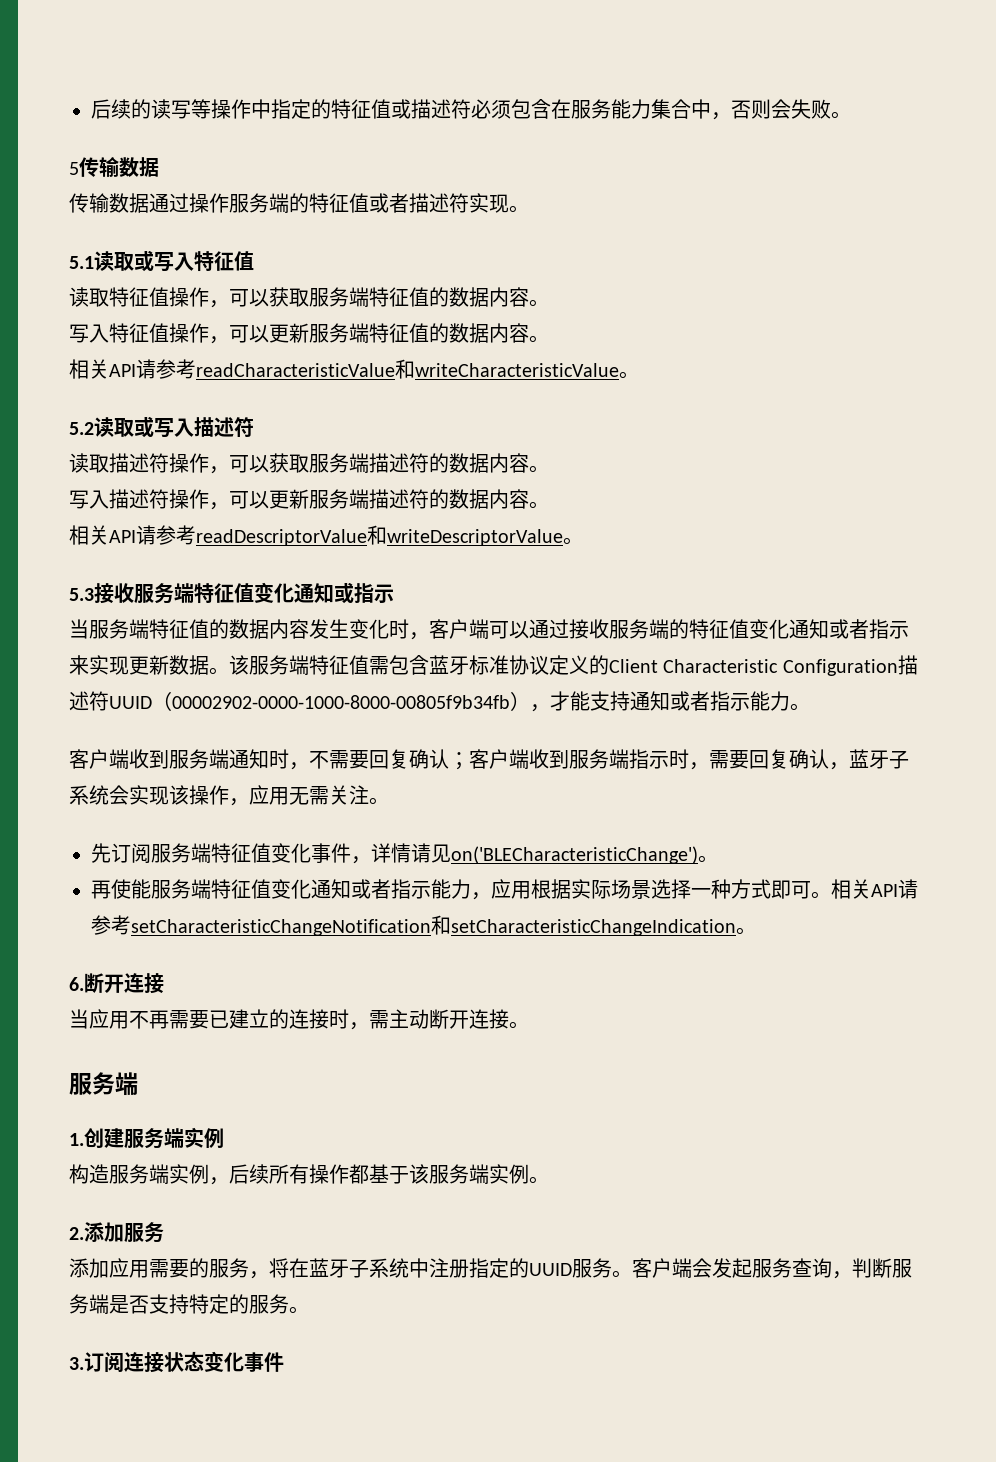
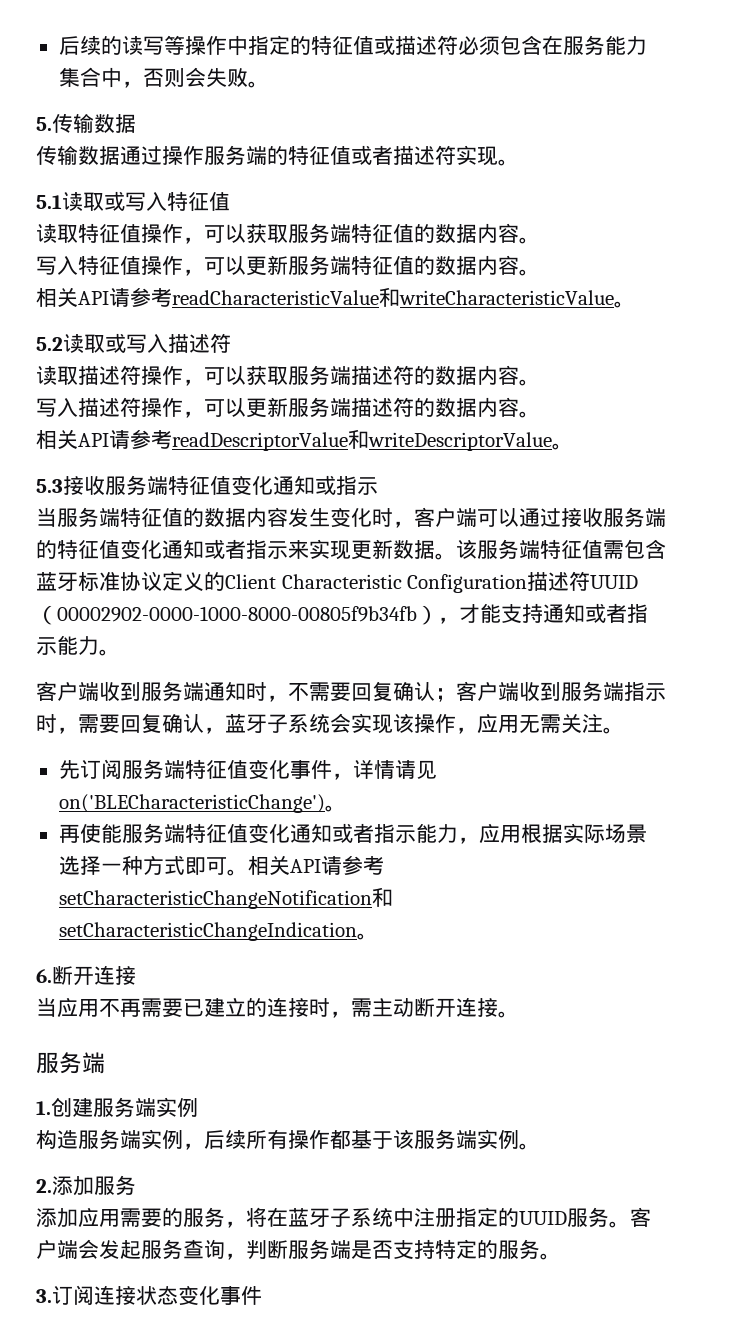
- 5传输数据
+ 5.传输数据

